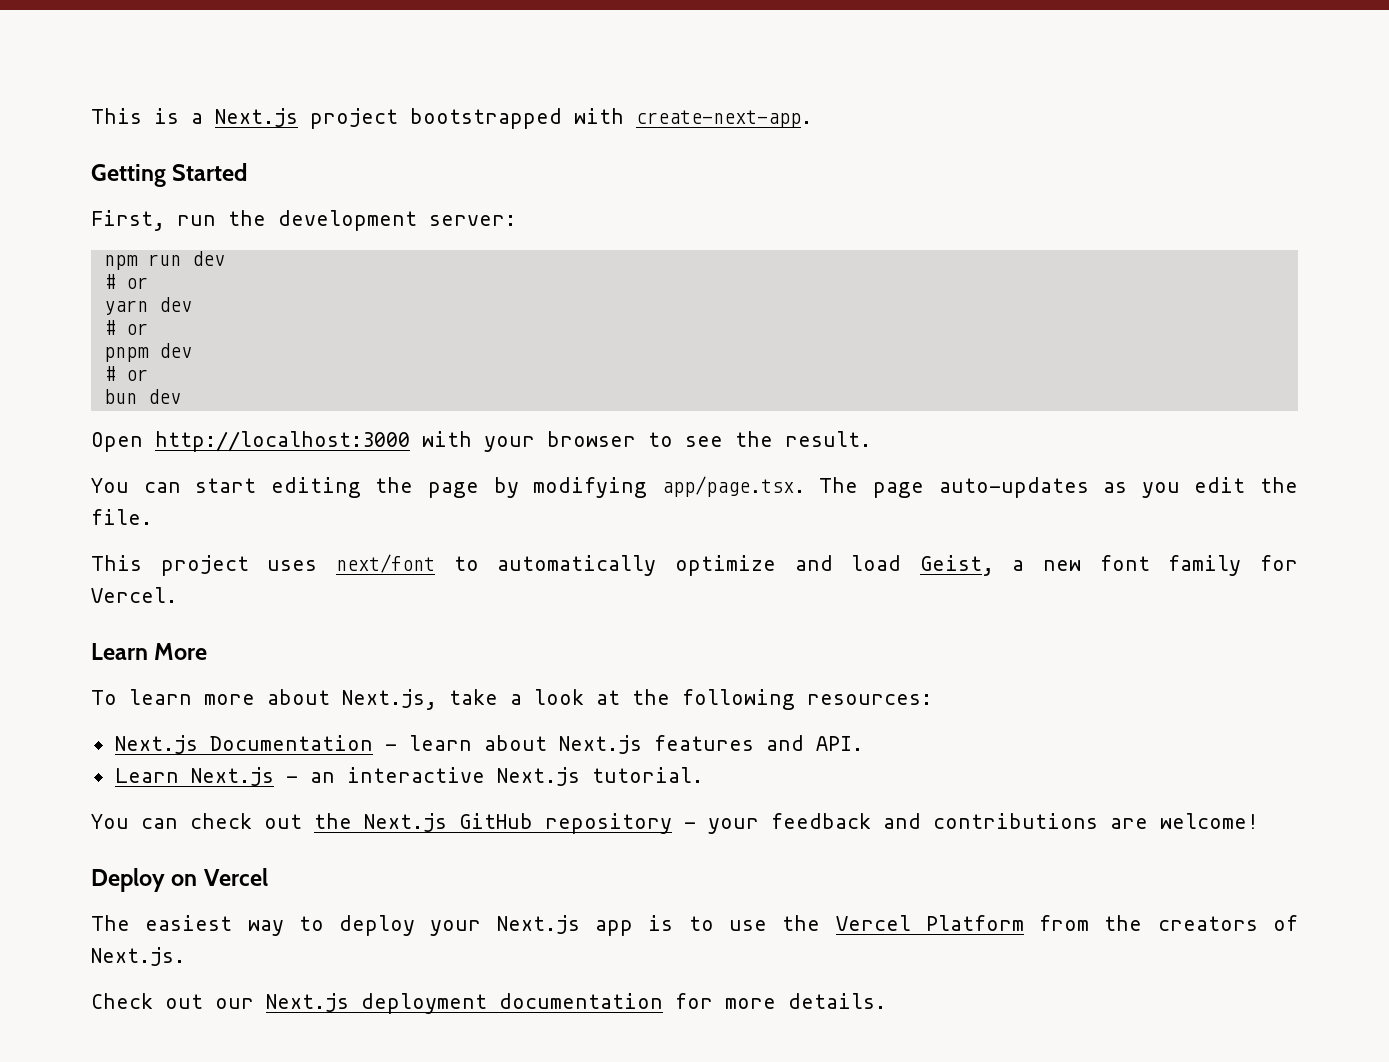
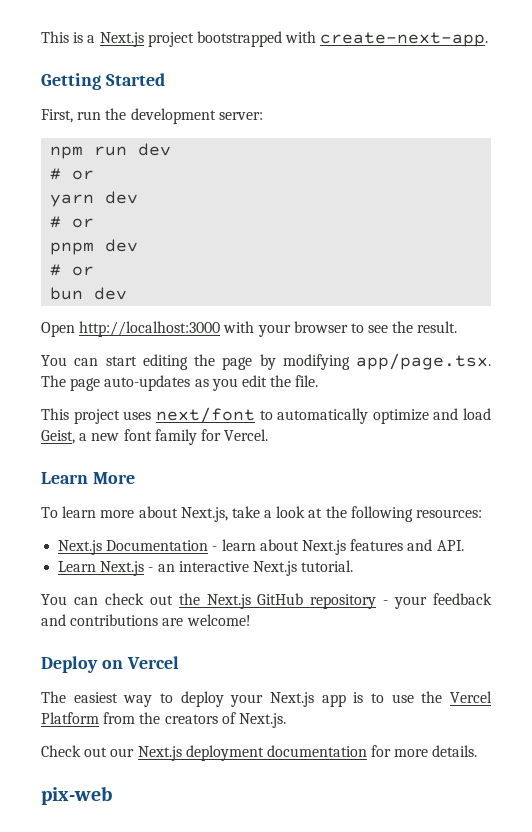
+ pix-web

